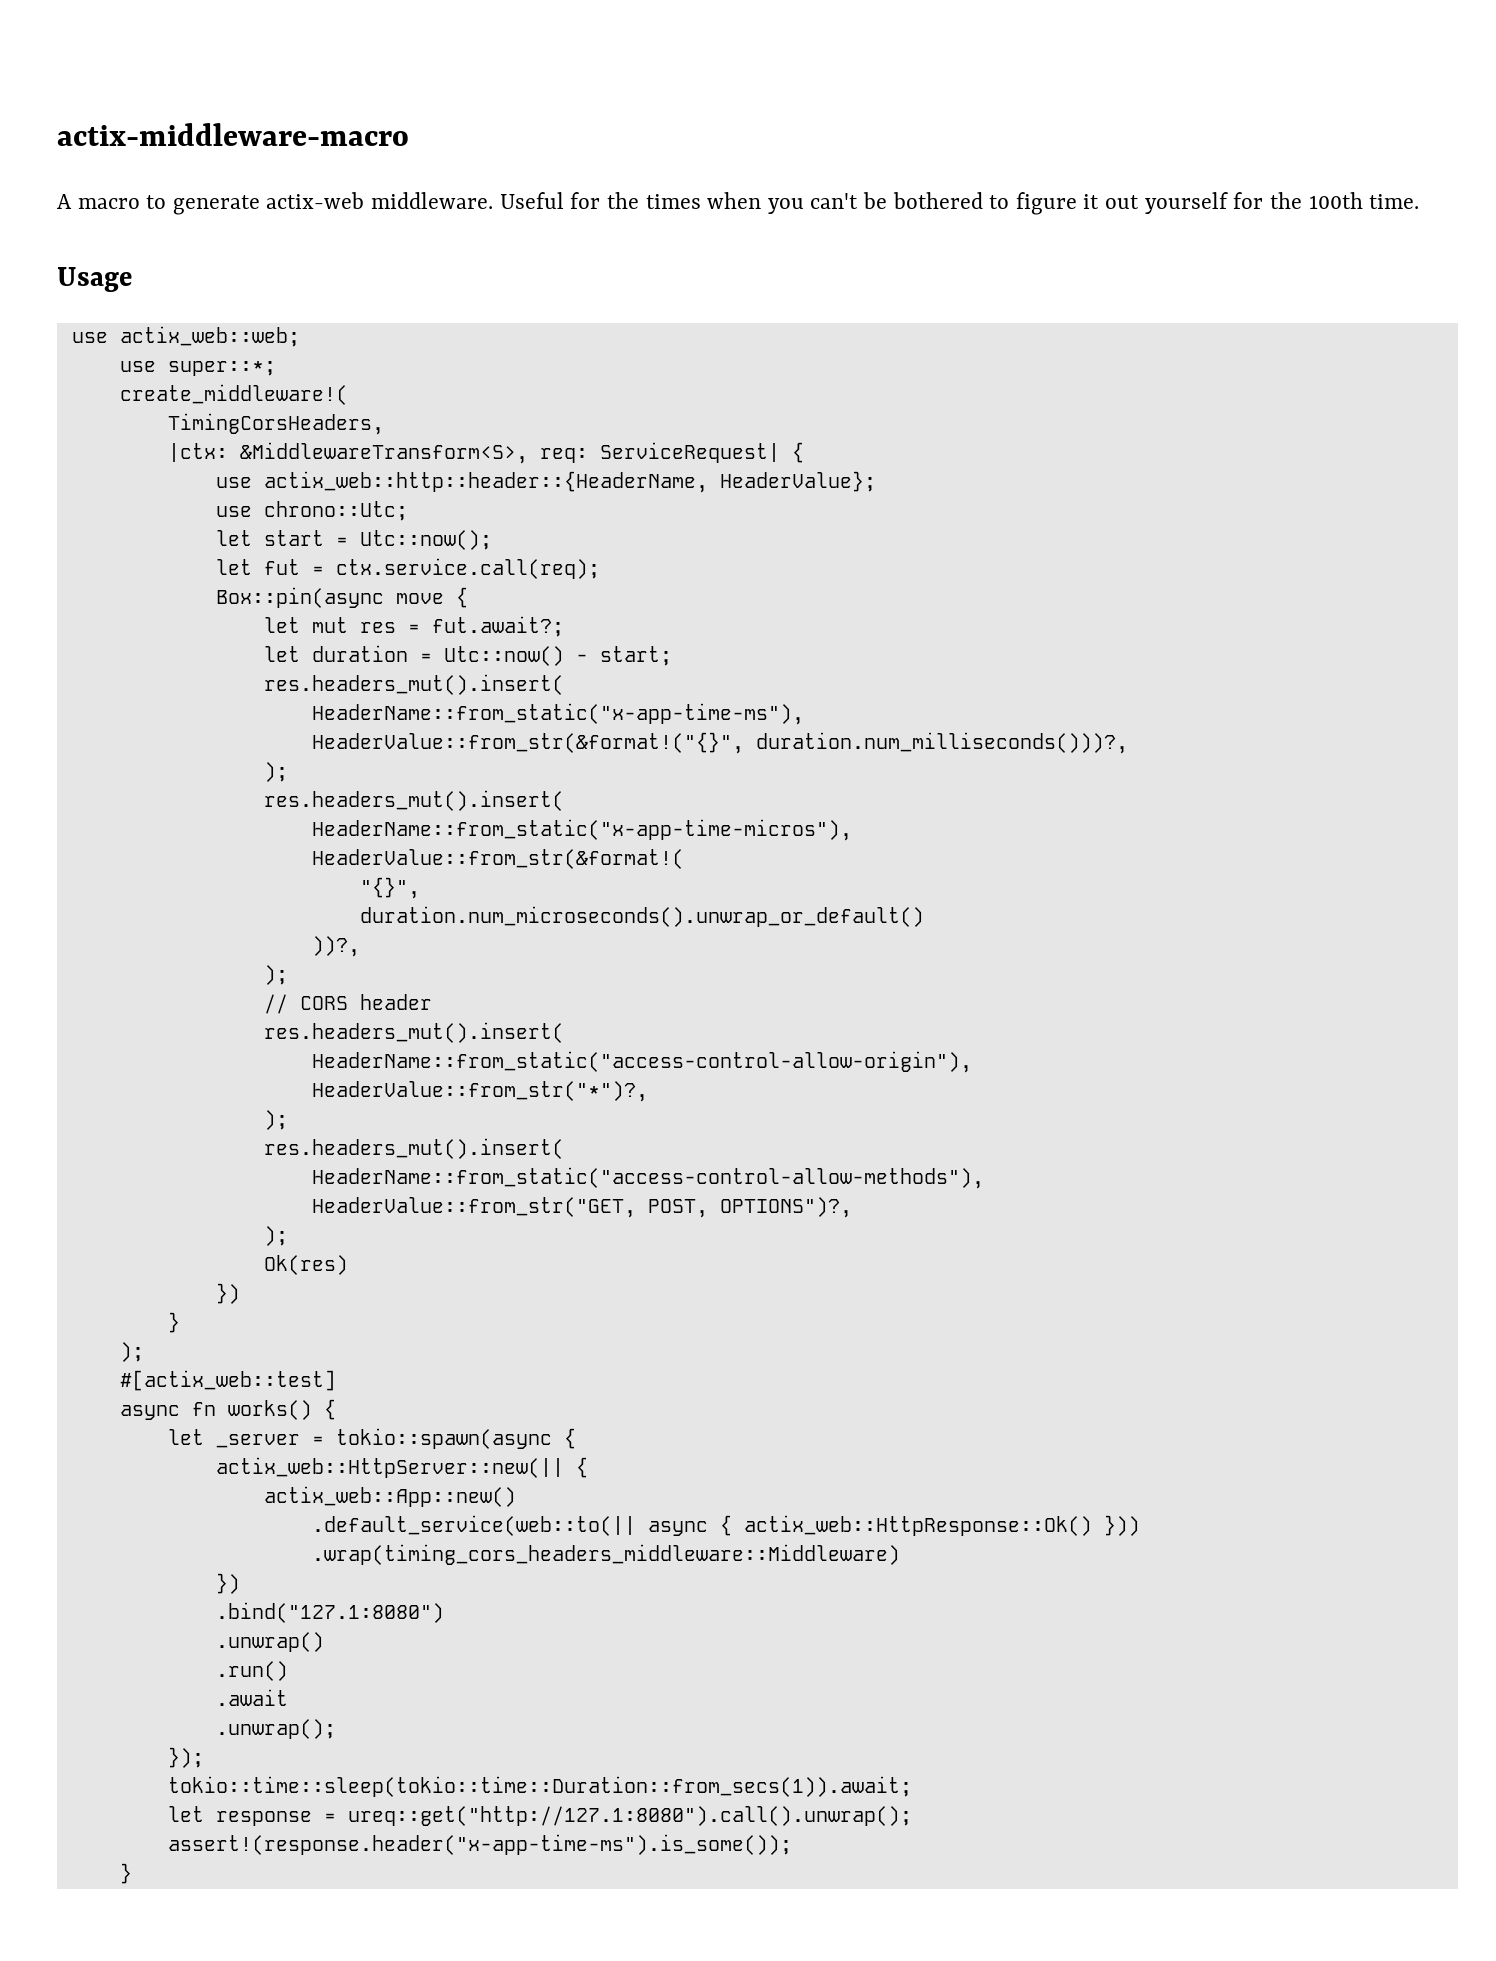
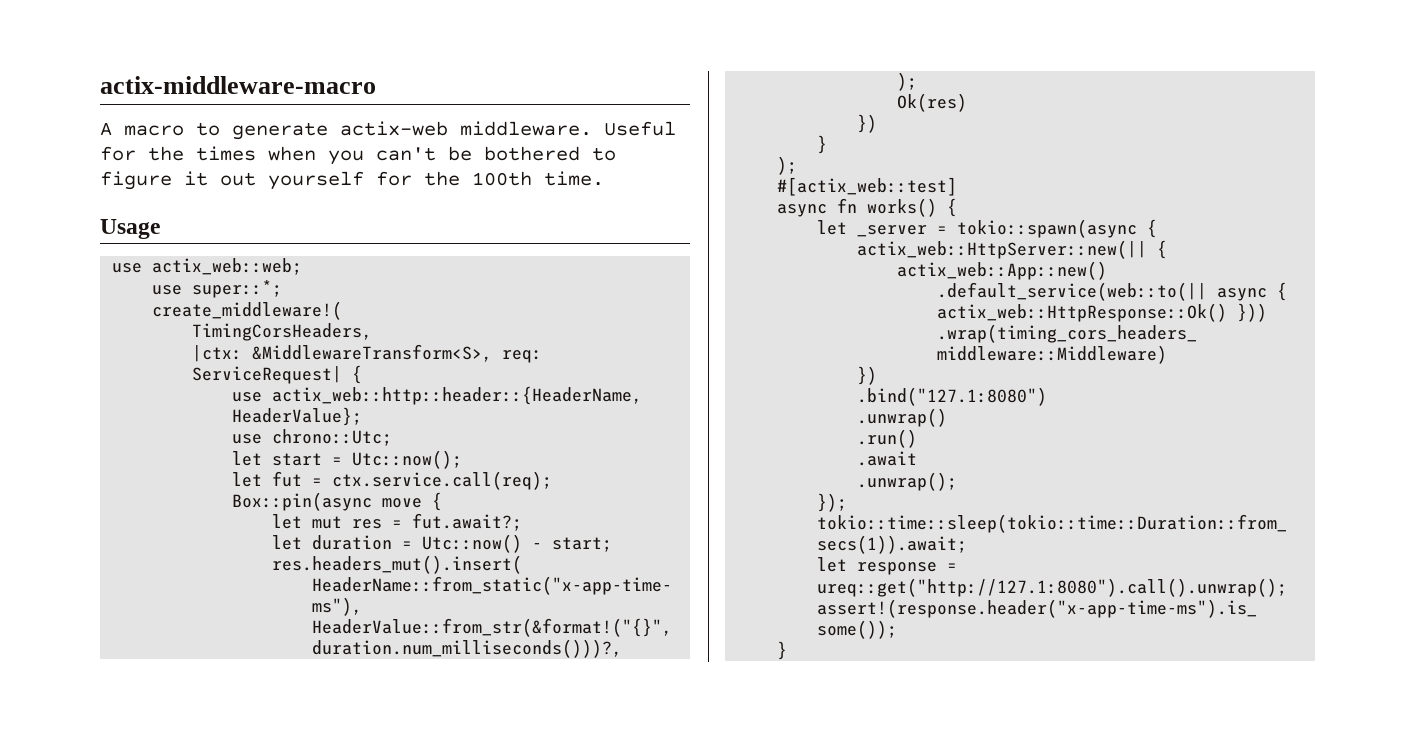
  HeaderValue::from_str(&format!("{}", duration.num_milliseconds()))?,
- );
- res.headers_mut().insert(
- HeaderName::from_static("x-app-time-micros"),
- HeaderValue::from_str(&format!(
- "{}",
- duration.num_microseconds().unwrap_or_default()
- ))?,
- );
- // CORS header
- res.headers_mut().insert(
- HeaderName::from_static("access-control-allow-origin"),
- HeaderValue::from_str("*")?,
- );
- res.headers_mut().insert(
- HeaderName::from_static("access-control-allow-methods"),
- HeaderValue::from_str("GET, POST, OPTIONS")?,

